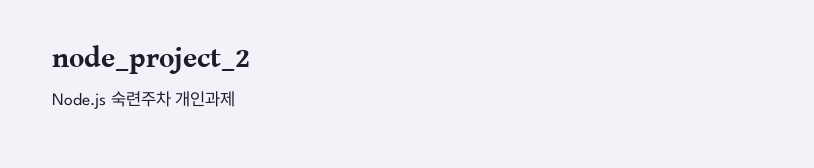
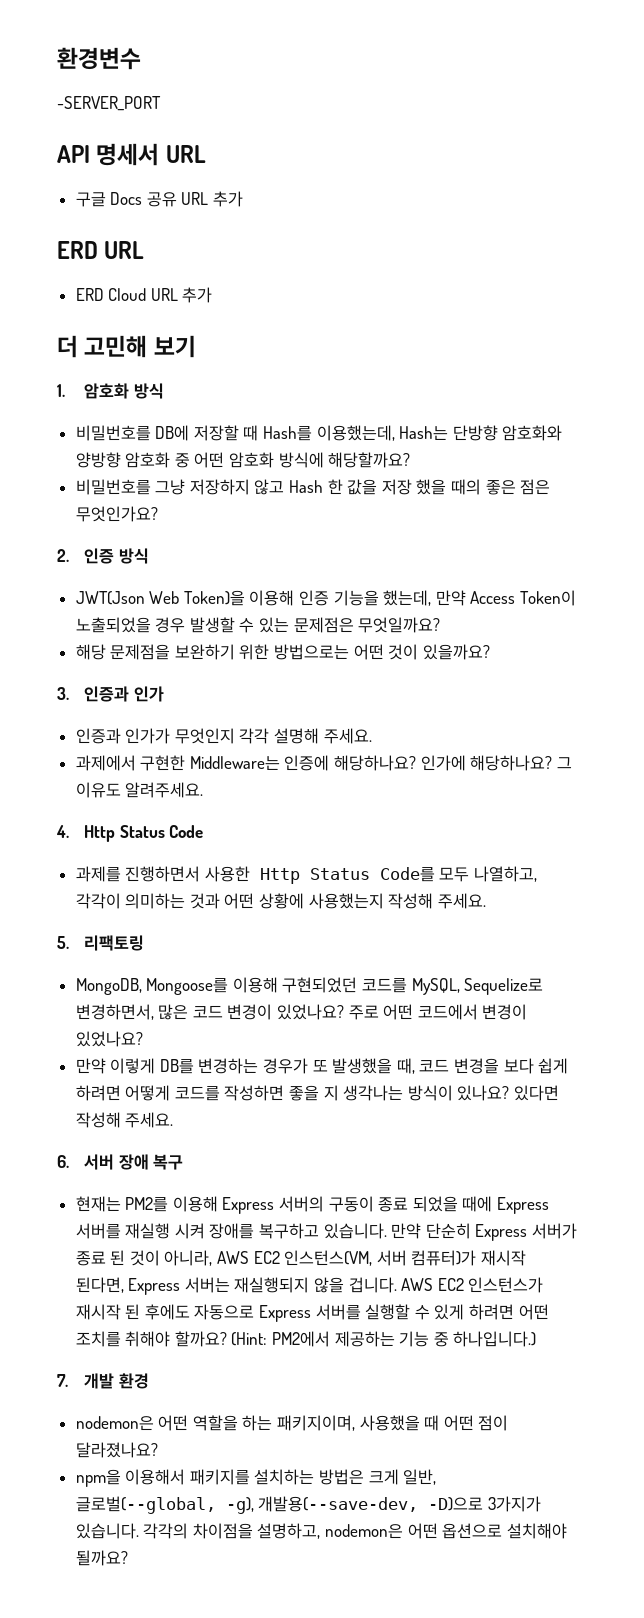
- node_project_2
- Node.js 숙련주차 개인과제
+ 환경변수
+ -SERVER_PORT
+ API 명세서 URL
+ 구글 Docs 공유 URL 추가
+ ERD URL
+ ERD Cloud URL 추가
+ 더 고민해 보기
+ 1. 암호화 방식
+ 비밀번호를 DB에 저장할 때 Hash를 이용했는데, Hash는 단방향 암호화와 양방향 암호화 중 어떤 암호화 방식에 해당할까요?
+ 비밀번호를 그냥 저장하지 않고 Hash 한 값을 저장 했을 때의 좋은 점은 무엇인가요?
+ 2. 인증 방식
+ JWT(Json Web Token)을 이용해 인증 기능을 했는데, 만약 Access Token이 노출되었을 경우 발생할 수 있는 문제점은 무엇일까요?
+ 해당 문제점을 보완하기 위한 방법으로는 어떤 것이 있을까요?
+ 3. 인증과 인가
+ 인증과 인가가 무엇인지 각각 설명해 주세요.
+ 과제에서 구현한 Middleware는 인증에 해당하나요? 인가에 해당하나요? 그 이유도 알려주세요.
+ 4. Http Status Code
+ 과제를 진행하면서 사용한 Http Status Code를 모두 나열하고, 각각이 의미하는 것과 어떤 상황에 사용했는지 작성해 주세요.
+ 5. 리팩토링
+ MongoDB, Mongoose를 이용해 구현되었던 코드를 MySQL, Sequelize로 변경하면서, 많은 코드 변경이 있었나요? 주로 어떤 코드에서 변경이 있었나요?
+ 만약 이렇게 DB를 변경하는 경우가 또 발생했을 때, 코드 변경을 보다 쉽게 하려면 어떻게 코드를 작성하면 좋을 지 생각나는 방식이 있나요? 있다면 작성해 주세요.
+ 6. 서버 장애 복구
+ 현재는 PM2를 이용해 Express 서버의 구동이 종료 되었을 때에 Express 서버를 재실행 시켜 장애를 복구하고 있습니다. 만약 단순히 Express 서버가 종료 된 것이 아니라, AWS EC2 인스턴스(VM, 서버 컴퓨터)가 재시작 된다면, Express 서버는 재실행되지 않을 겁니다. AWS EC2 인스턴스가 재시작 된 후에도 자동으로 Express 서버를 실행할 수 있게 하려면 어떤 조치를 취해야 할까요? (Hint: PM2에서 제공하는 기능 중 하나입니다.)
+ 7. 개발 환경
+ nodemon은 어떤 역할을 하는 패키지이며, 사용했을 때 어떤 점이 달라졌나요?
+ npm을 이용해서 패키지를 설치하는 방법은 크게 일반, 글로벌(--global, -g), 개발용(--save-dev, -D)으로 3가지가 있습니다. 각각의 차이점을 설명하고, nodemon은 어떤 옵션으로 설치해야 될까요?

